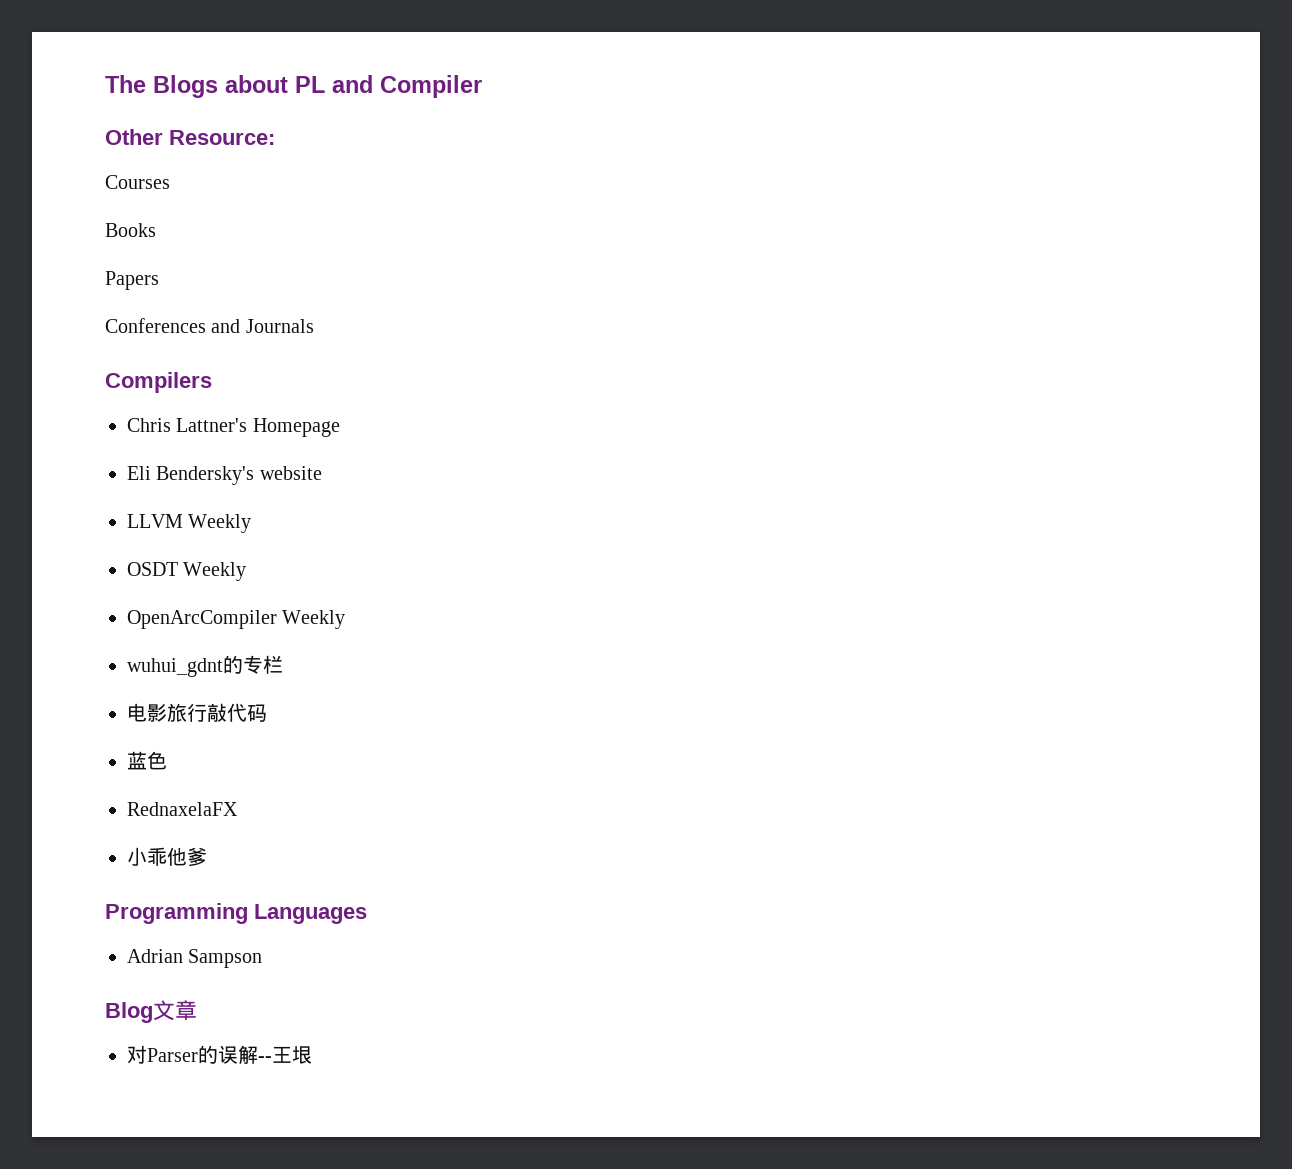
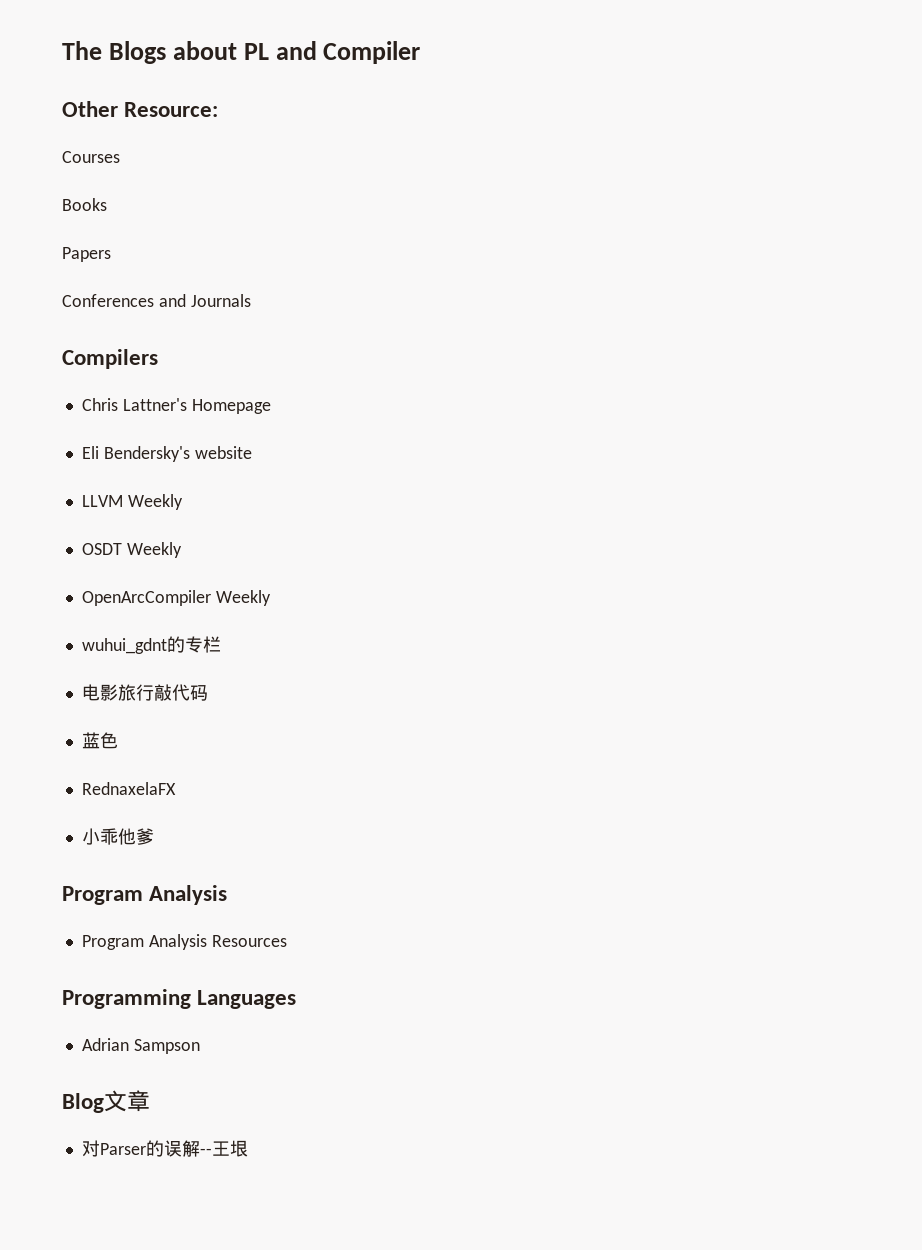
  小乖他爹
+ Program Analysis
+ Program Analysis Resources

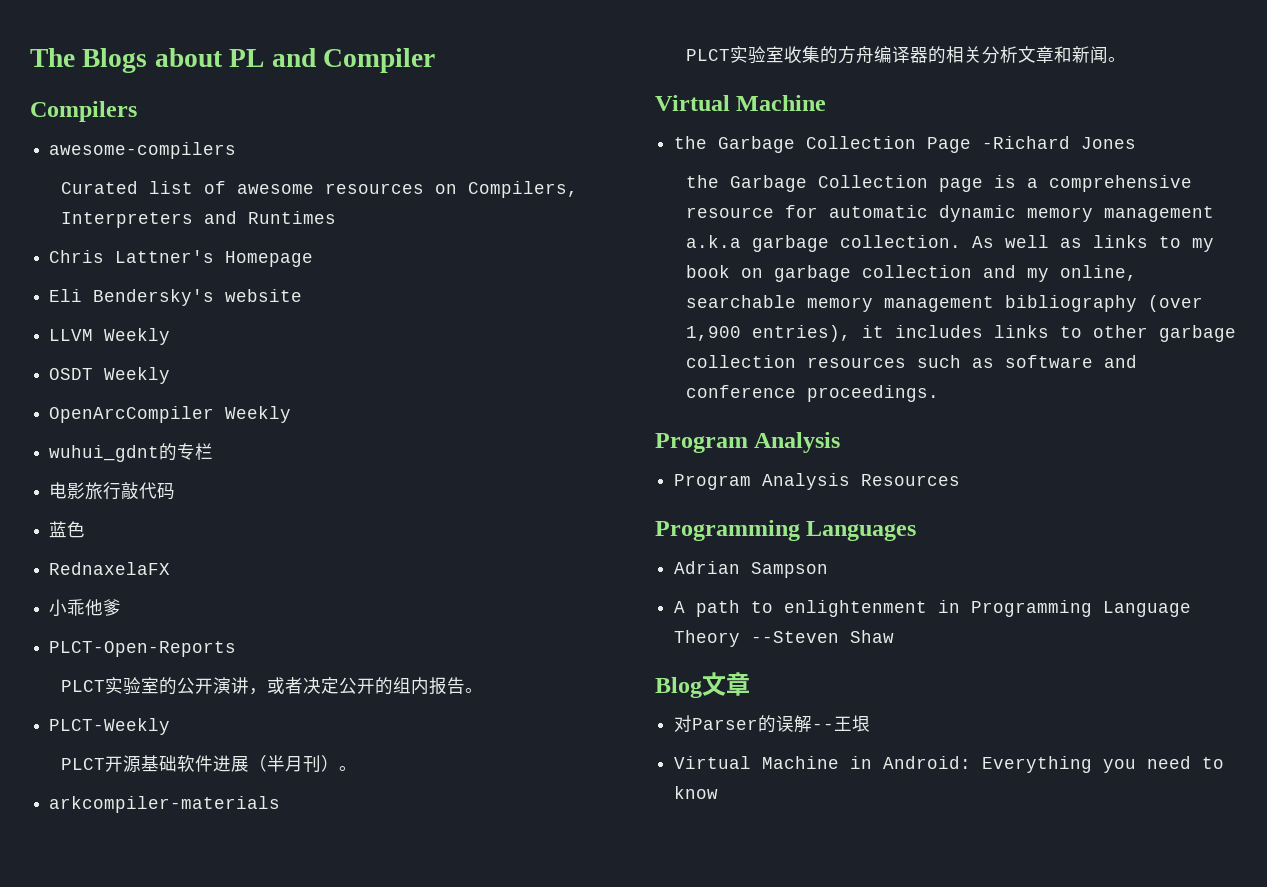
- Other Resource:
- Courses
- Books
- Papers
- Conferences and Journals
  Compilers
+ awesome-compilers
+ Curated list of awesome resources on Compilers, Interpreters and Runtimes
+ PLCT-Open-Reports
+ PLCT实验室的公开演讲，或者决定公开的组内报告。
+ PLCT-Weekly
+ PLCT开源基础软件进展（半月刊）。
+ arkcompiler-materials
+ PLCT实验室收集的方舟编译器的相关分析文章和新闻。
+ Virtual Machine
+ the Garbage Collection Page -Richard Jones
+ the Garbage Collection page is a comprehensive resource for automatic dynamic memory management a.k.a garbage collection. As well as links to my book on garbage collection and my online, searchable memory management bibliography (over 1,900 entries), it includes links to other garbage collection resources such as software and conference proceedings.
+ A path to enlightenment in Programming Language Theory --Steven Shaw
+ Virtual Machine in Android: Everything you need to know

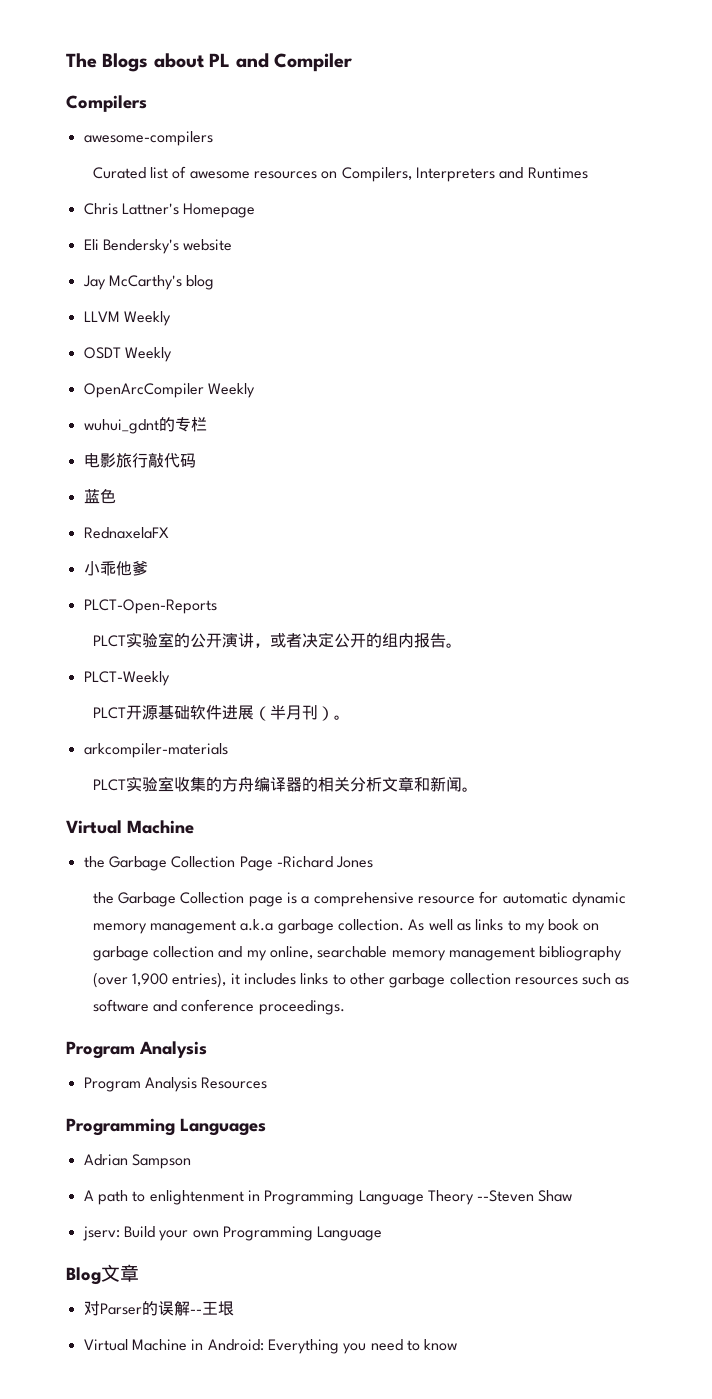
+ Jay McCarthy's blog
+ jserv: Build your own Programming Language

